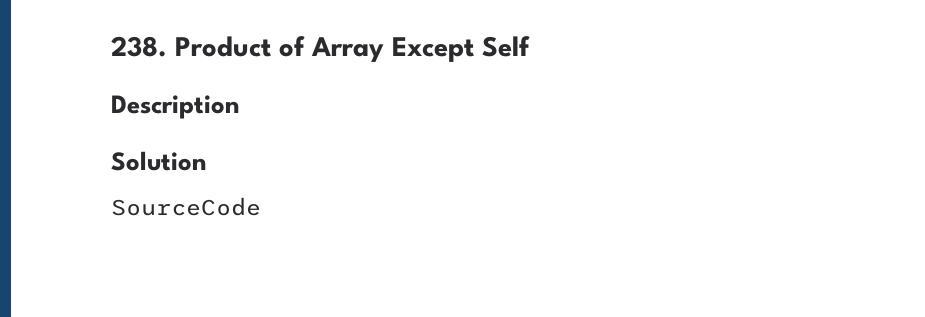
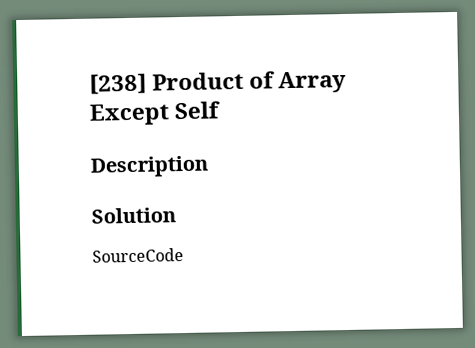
- 238. Product of Array Except Self
+ [238] Product of Array Except Self

